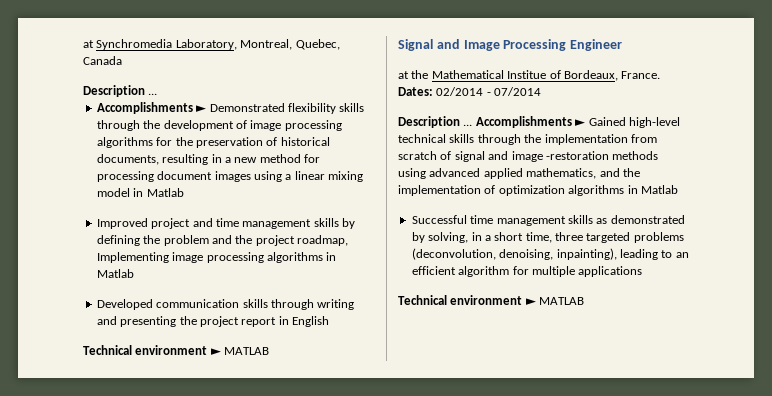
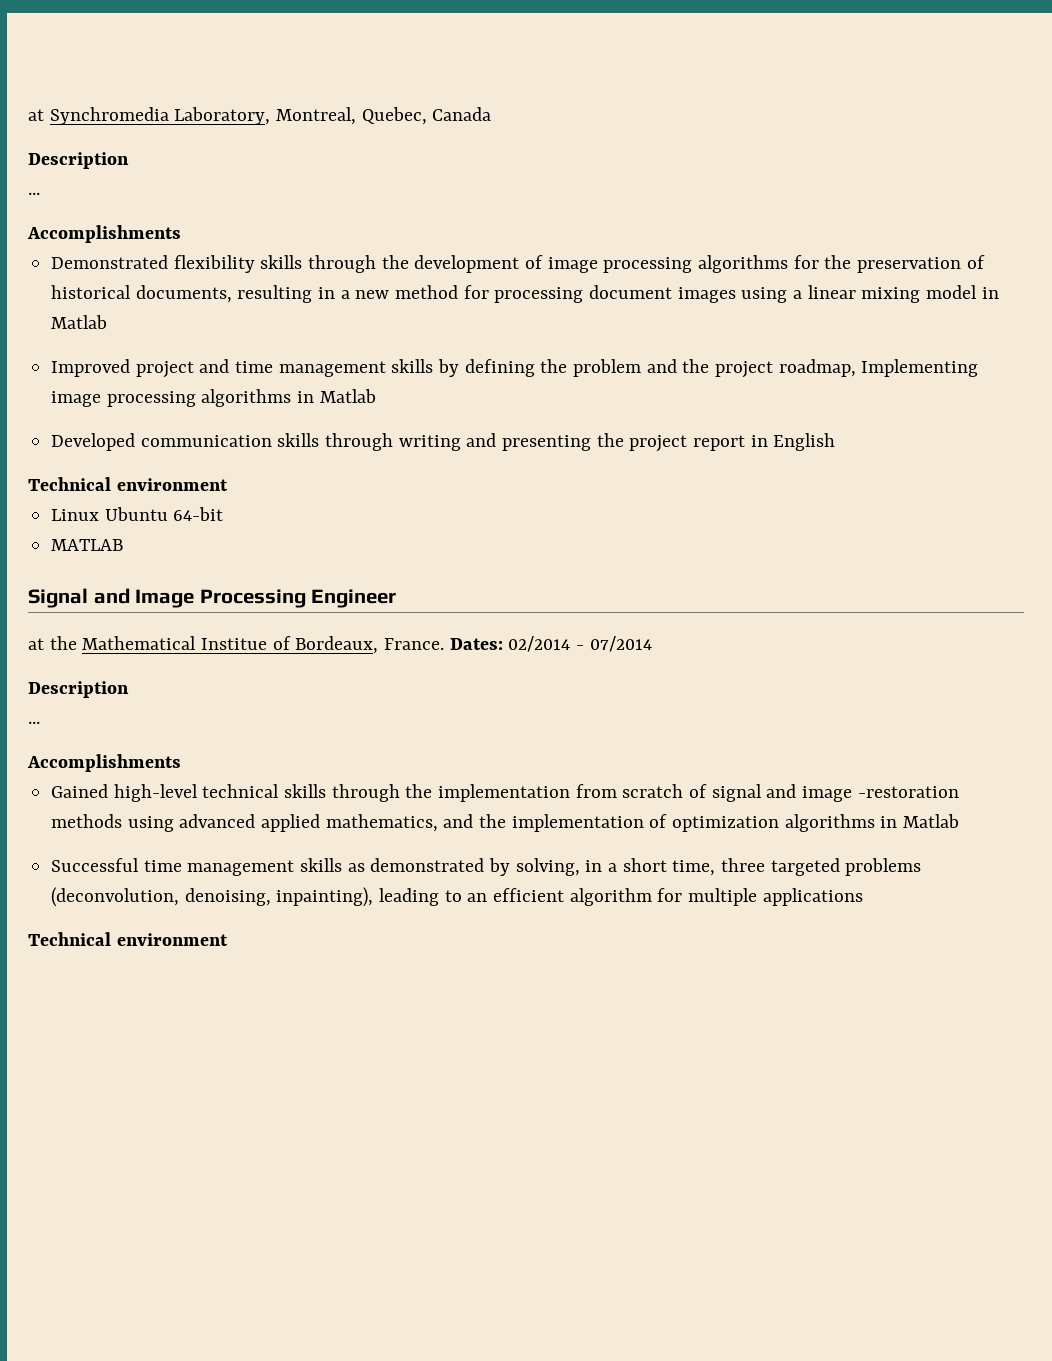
  at Synchromedia Laboratory, Montreal, Quebec, Canada
- Description ...
- Accomplishments ► Demonstrated flexibility skills through the development of image processing algorithms for the preservation of historical documents, resulting in a new method for processing document images using a linear mixing model in Matlab
+ Description
+ ...
+ Accomplishments
+ Demonstrated flexibility skills through the development of image processing algorithms for the preservation of historical documents, resulting in a new method for processing document images using a linear mixing model in Matlab
  Developed communication skills through writing and presenting the project report in English
- Technical environment ► MATLAB
+ Technical environment
+ Linux Ubuntu 64-bit
+ MATLAB
  Dates: 02/2014 - 07/2014
- Description ... Accomplishments ► Gained high-level technical skills through the implementation from scratch of signal and image -restoration methods using advanced applied mathematics, and the implementation of optimization algorithms in Matlab
+ Description
+ ...
+ Accomplishments
+ Gained high-level technical skills through the implementation from scratch of signal and image -restoration methods using advanced applied mathematics, and the implementation of optimization algorithms in Matlab
  Successful time management skills as demonstrated by solving, in a short time, three targeted problems (deconvolution, denoising, inpainting), leading to an efficient algorithm for multiple applications
- Technical environment ► MATLAB
+ Technical environment

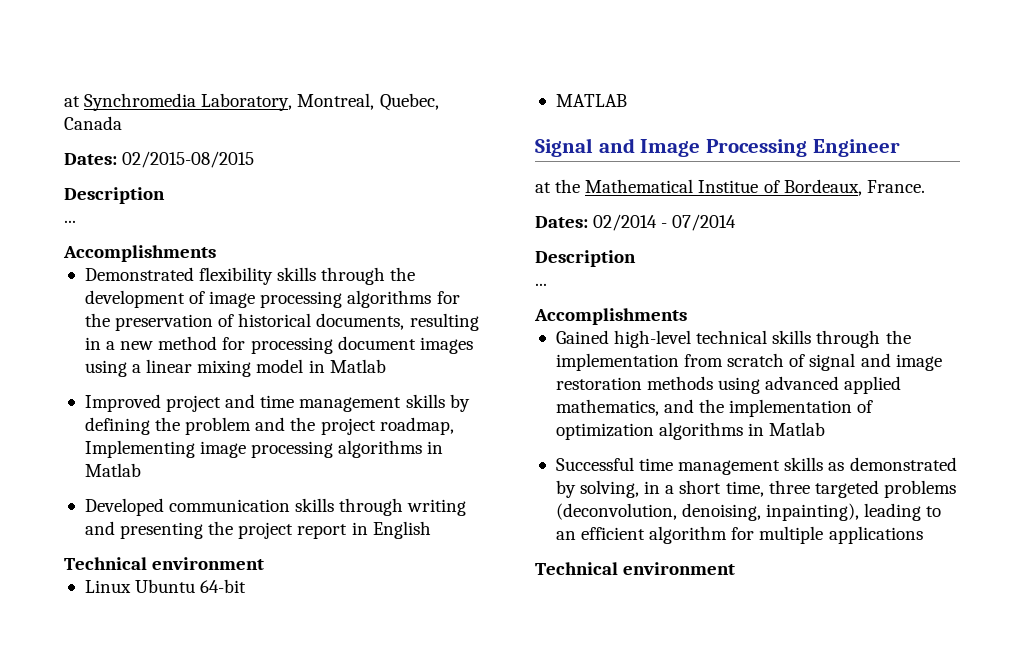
+ Dates: 02/2015-08/2015
- at the Mathematical Institue of Bordeaux, France. Dates: 02/2014 - 07/2014
+ at the Mathematical Institue of Bordeaux, France.
+ Dates: 02/2014 - 07/2014
- Gained high-level technical skills through the implementation from scratch of signal and image -restoration methods using advanced applied mathematics, and the implementation of optimization algorithms in Matlab
+ Gained high-level technical skills through the implementation from scratch of signal and image restoration methods using advanced applied mathematics, and the implementation of optimization algorithms in Matlab

